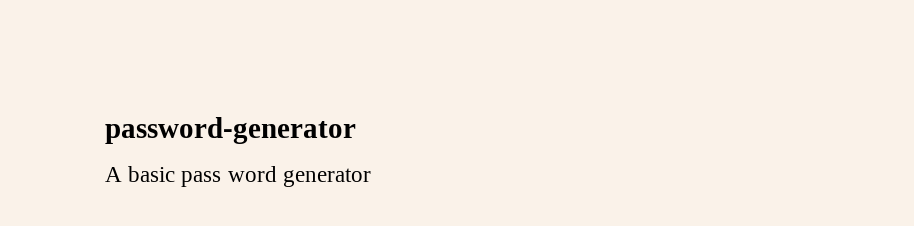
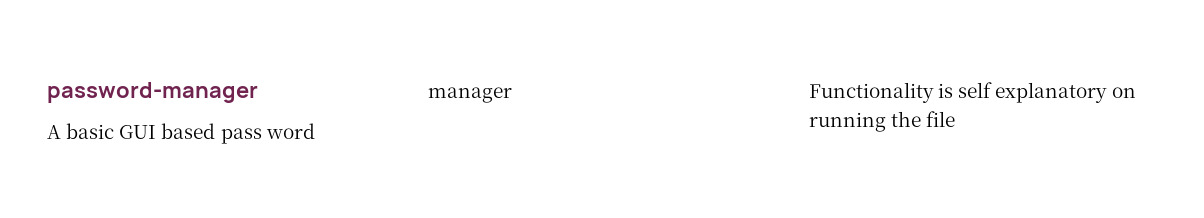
- password-generator
+ password-manager
- A basic pass word generator
+ A basic GUI based pass word manager
+ Functionality is self explanatory on running the file

